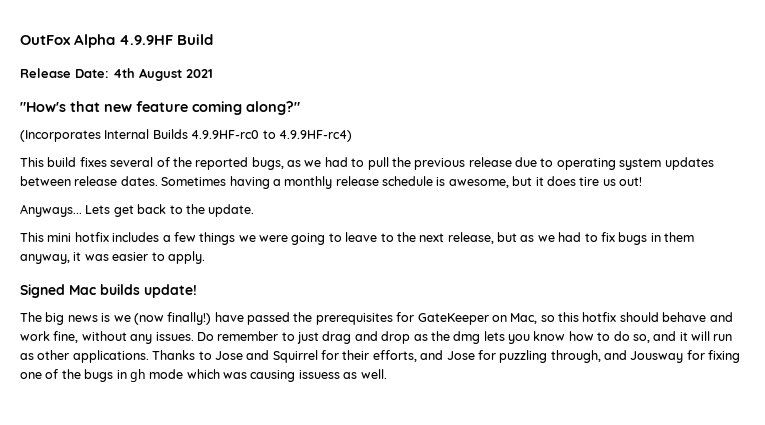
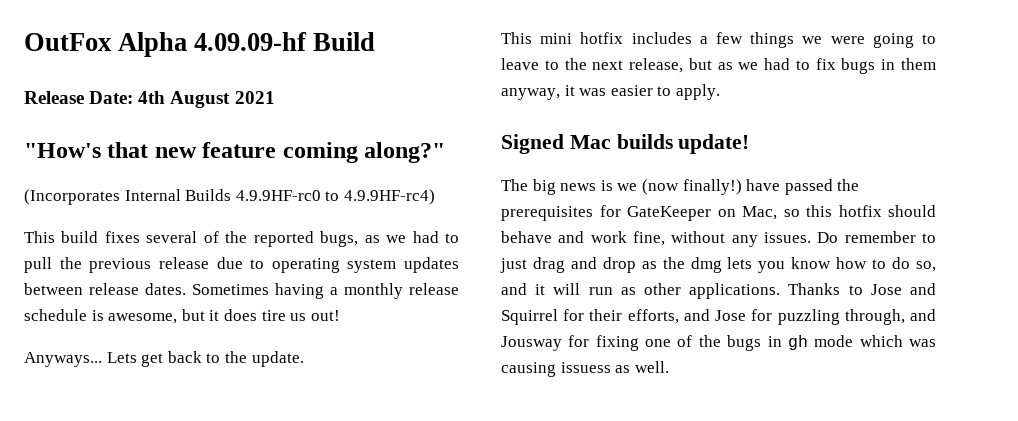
- OutFox Alpha 4.9.9HF Build
+ OutFox Alpha 4.09.09-hf Build

